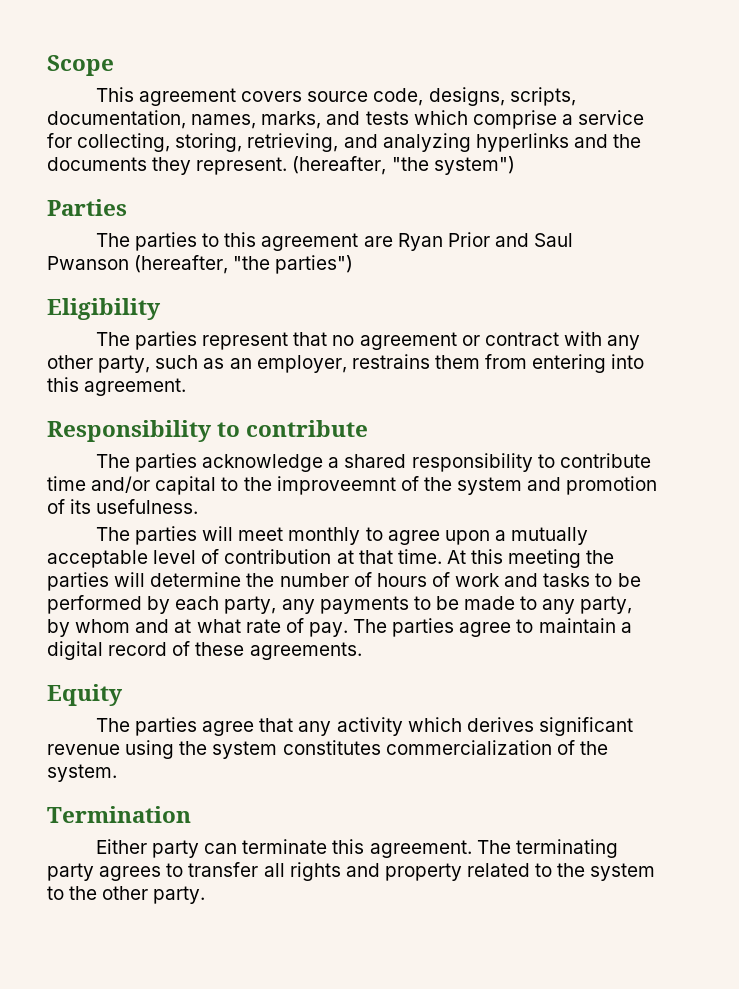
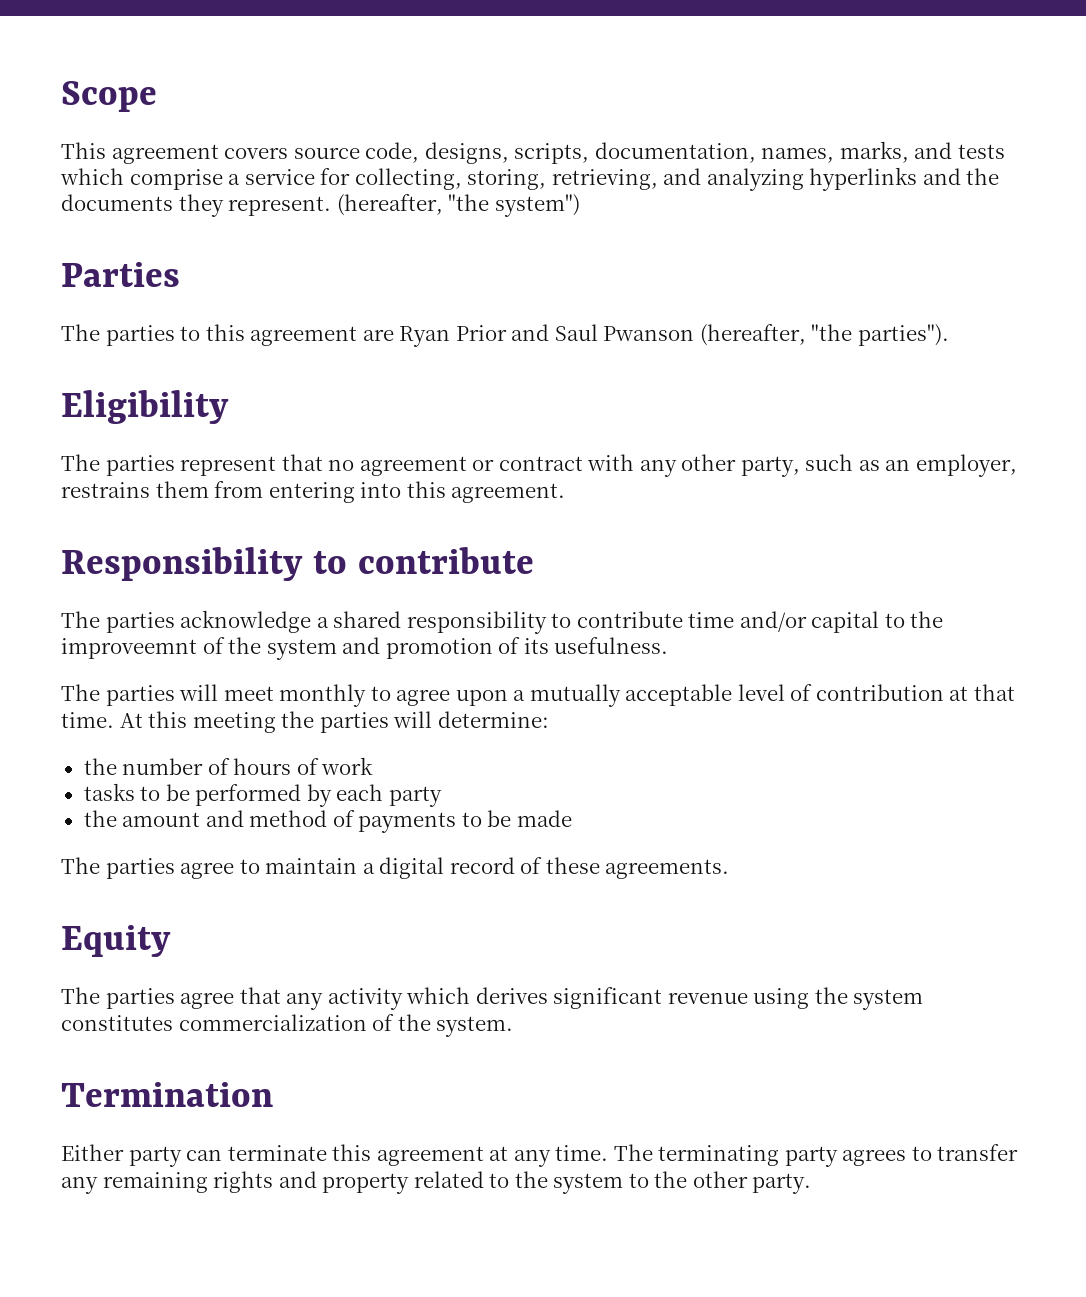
- The parties to this agreement are Ryan Prior and Saul Pwanson (hereafter, "the parties")
+ The parties to this agreement are Ryan Prior and Saul Pwanson (hereafter, "the parties").
- At this meeting the parties will determine the number of hours of work and tasks to be performed by each party, any payments to be made to any party, by whom and at what rate of pay. The parties agree to maintain a digital record of these agreements.
+ At this meeting the parties will determine:
+ the number of hours of work
+ tasks to be performed by each party
+ the amount and method of payments to be made
+ The parties agree to maintain a digital record of these agreements.
- Either party can terminate this agreement.
+ Either party can terminate this agreement at any time.
- The terminating party agrees to transfer all rights and property related to the system to the other party.
+ The terminating party agrees to transfer any remaining rights and property related to the system to the other party.

